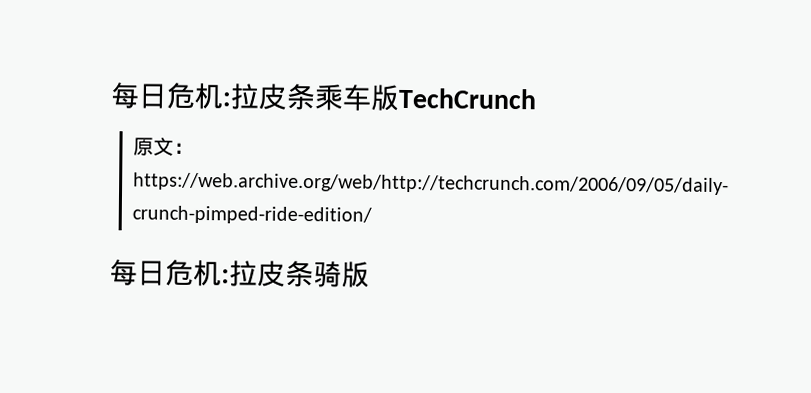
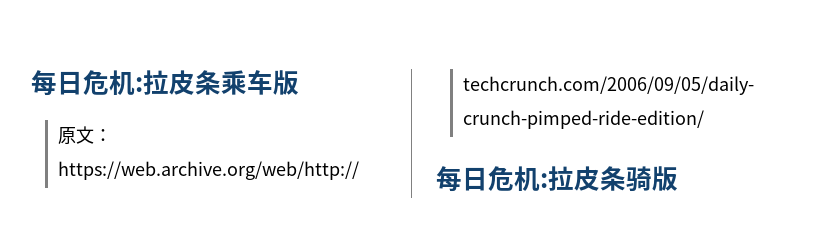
- 每日危机:拉皮条乘车版TechCrunch
+ 每日危机:拉皮条乘车版

